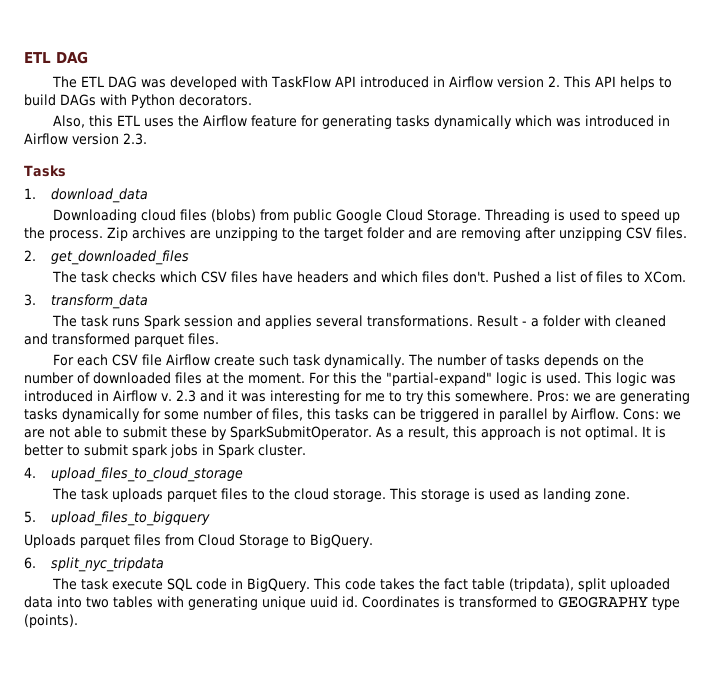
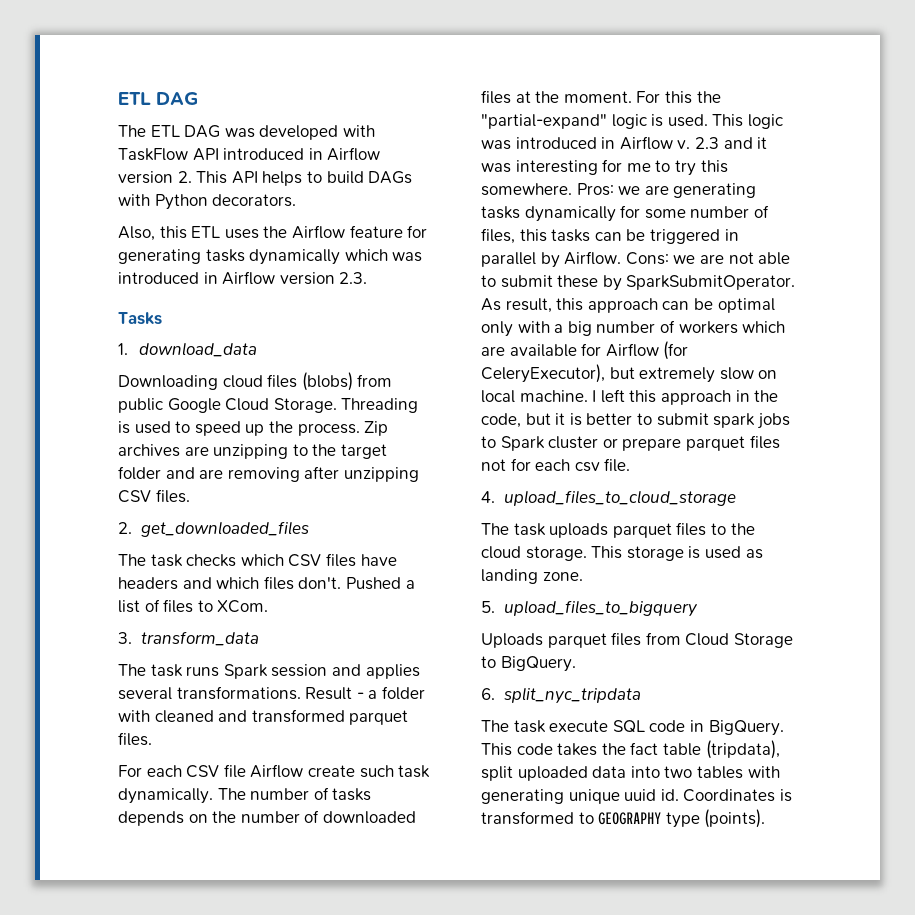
- As a result, this approach is not optimal. It is better to submit spark jobs in Spark cluster.
+ As result, this approach can be optimal only with a big number of workers which are available for Airflow (for CeleryExecutor), but extremely slow on local machine. I left this approach in the code, but it is better to submit spark jobs to Spark cluster or prepare parquet files not for each csv file.

